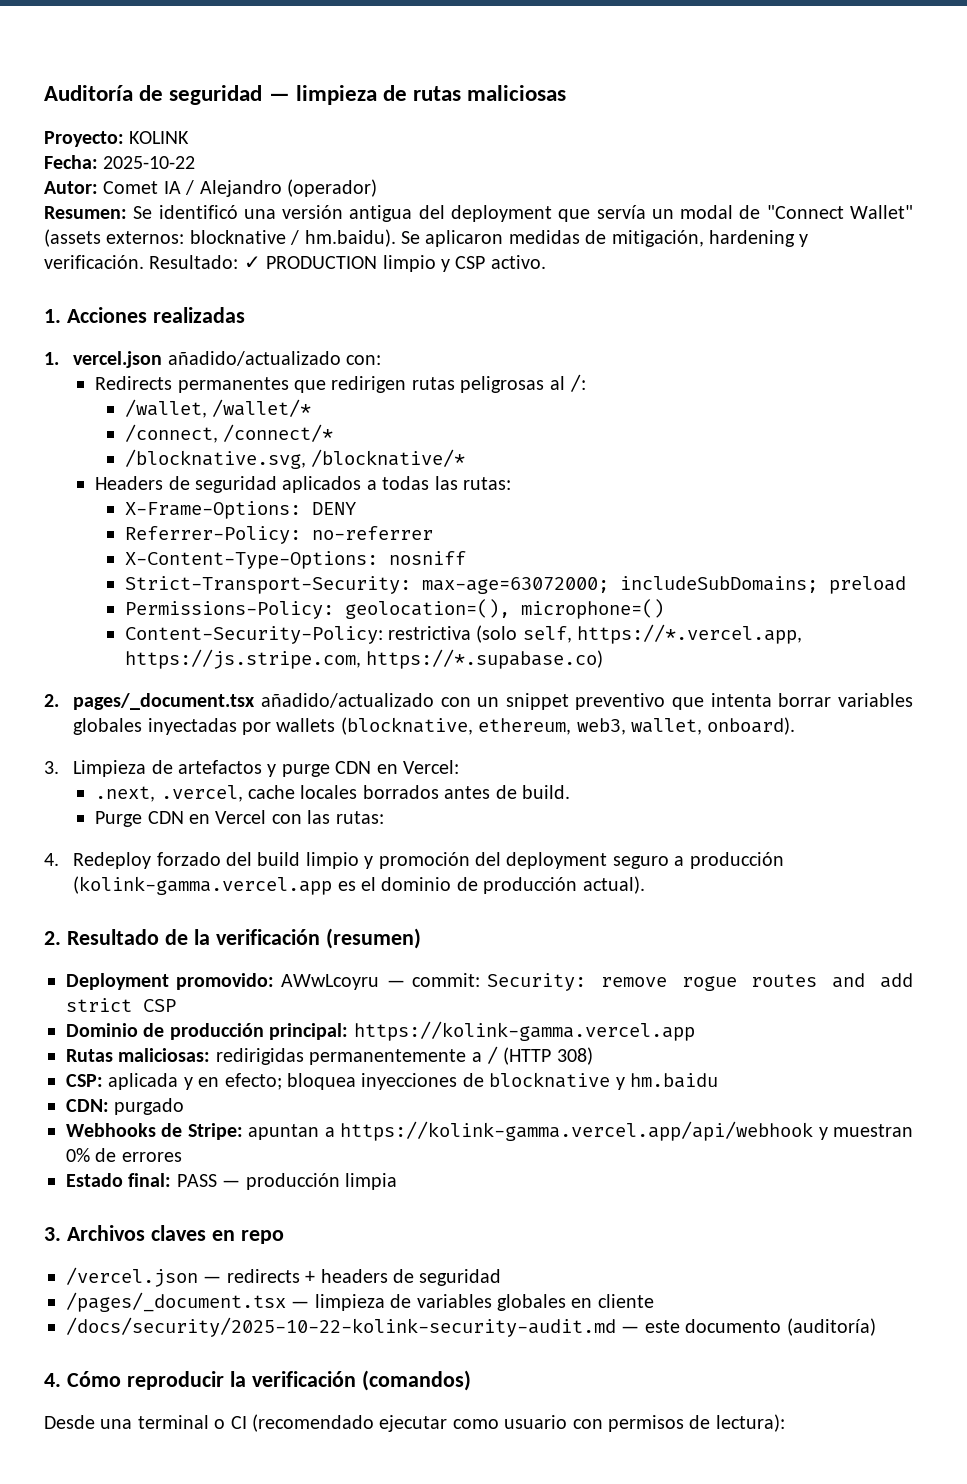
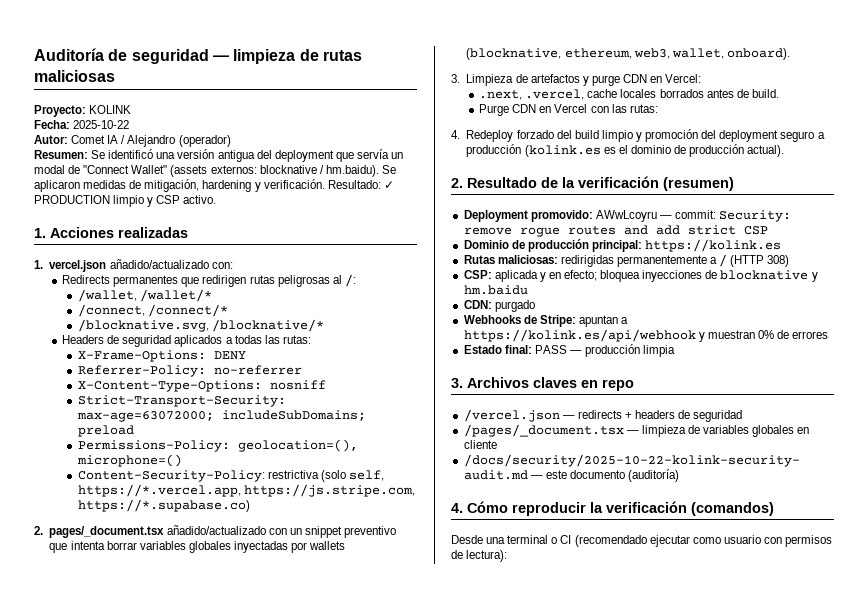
- 4. Redeploy forzado del build limpio y promoción del deployment seguro a producción (kolink-gamma.vercel.app es el dominio de producción actual).
+ 4. Redeploy forzado del build limpio y promoción del deployment seguro a producción (kolink.es es el dominio de producción actual).
- Dominio de producción principal: https://kolink-gamma.vercel.app
+ Dominio de producción principal: https://kolink.es
- Webhooks de Stripe: apuntan a https://kolink-gamma.vercel.app/api/webhook y muestran 0% de errores
+ Webhooks de Stripe: apuntan a https://kolink.es/api/webhook y muestran 0% de errores

